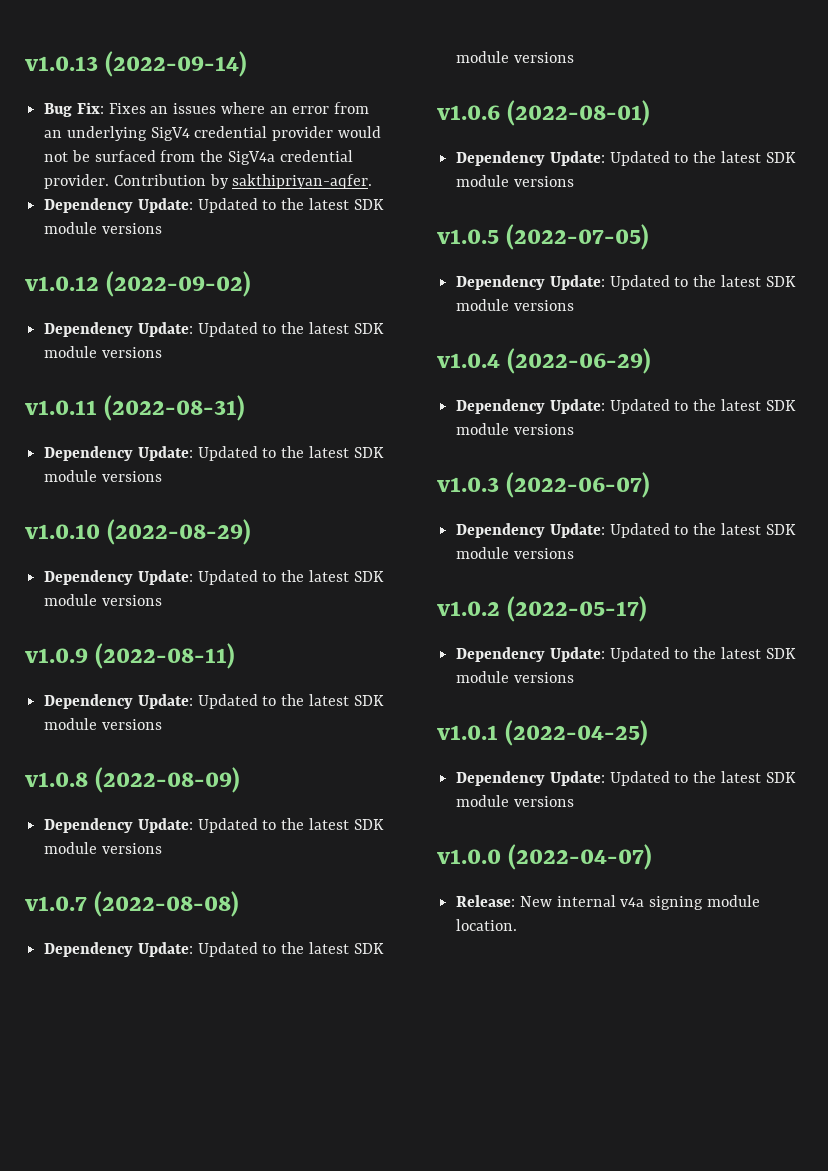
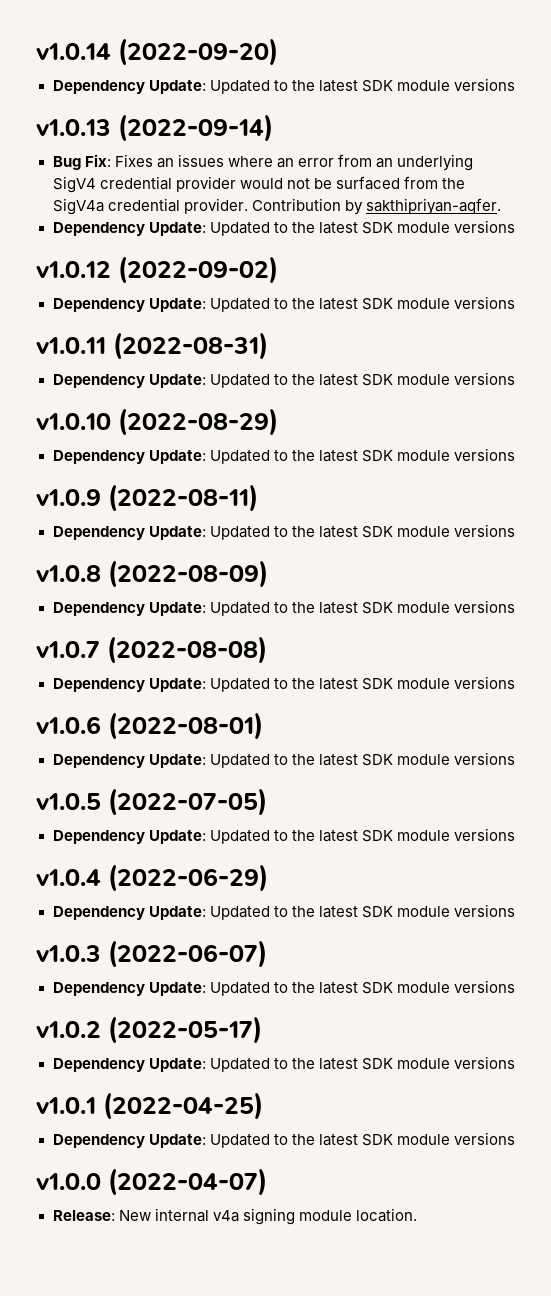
+ v1.0.14 (2022-09-20)
+ Dependency Update: Updated to the latest SDK module versions

